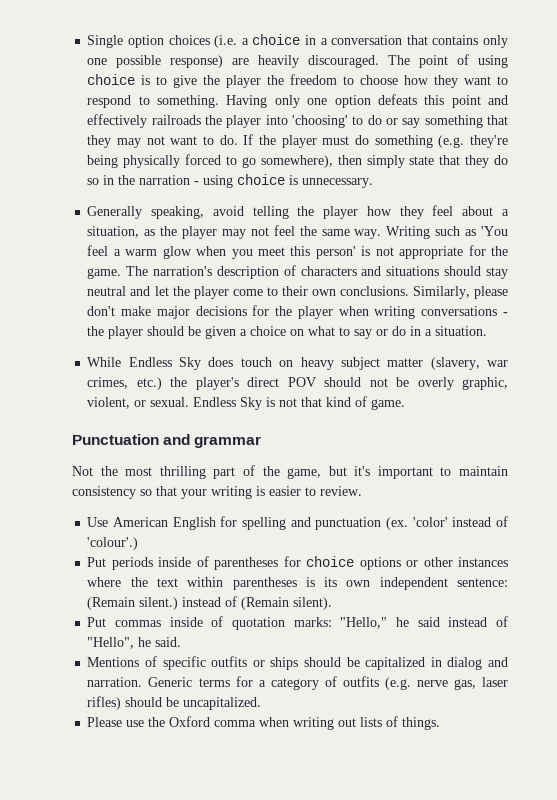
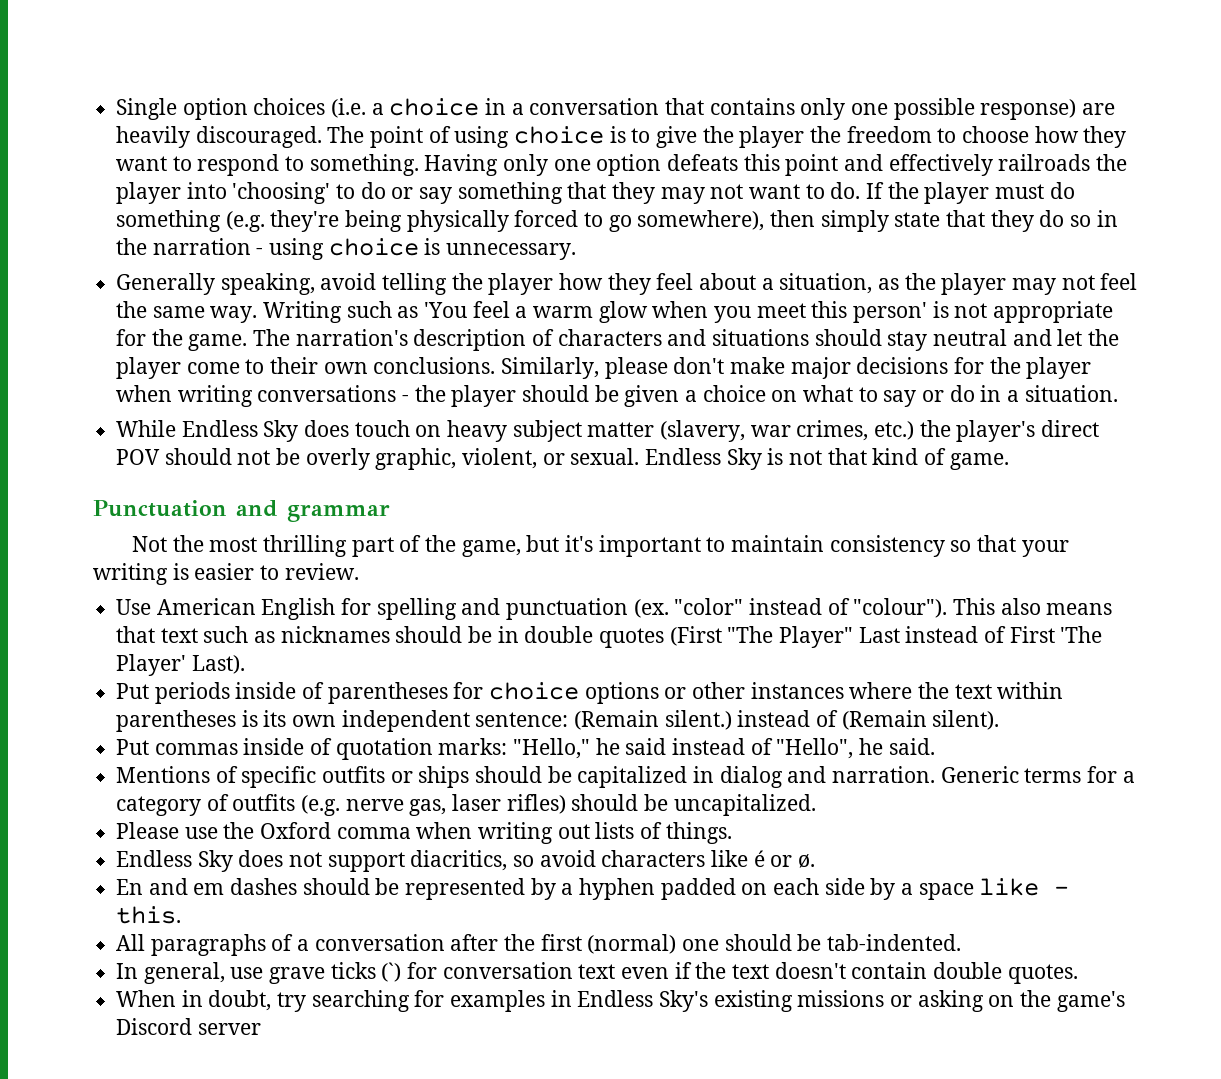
- 'color' instead of 'colour'.)
+ "color" instead of "colour"). This also means that text such as nicknames should be in double quotes (First "The Player" Last instead of First 'The Player' Last).
+ Endless Sky does not support diacritics, so avoid characters like é or ø.
+ En and em dashes should be represented by a hyphen padded on each side by a space like - this.
+ All paragraphs of a conversation after the first (normal) one should be tab-indented.
+ In general, use grave ticks (`) for conversation text even if the text doesn't contain double quotes.
+ When in doubt, try searching for examples in Endless Sky's existing missions or asking on the game's Discord server

